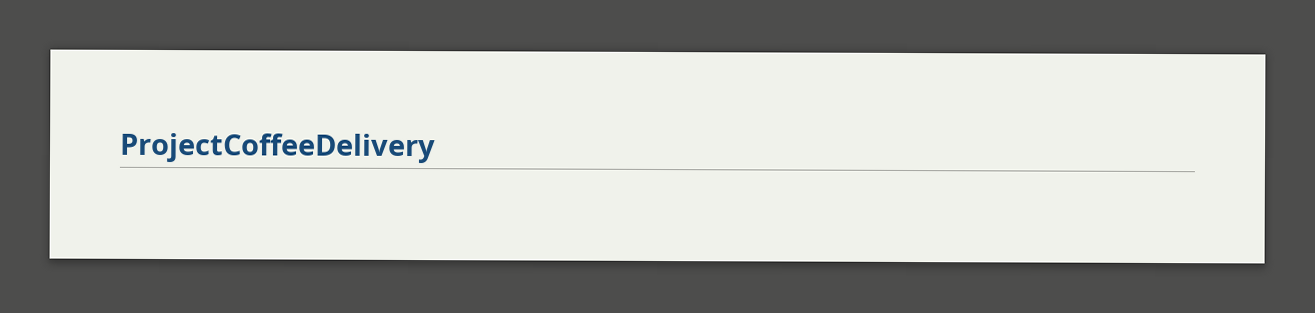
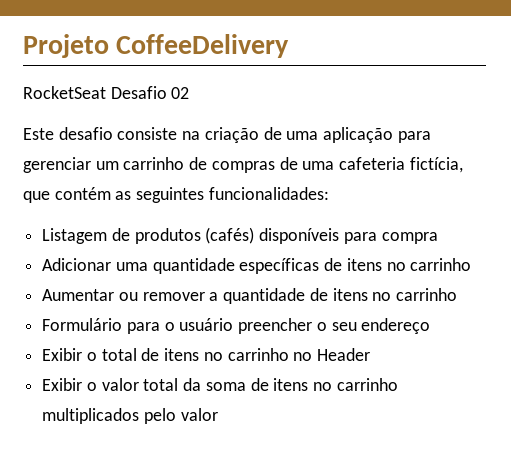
- ProjectCoffeeDelivery
+ Projeto CoffeeDelivery
+ RocketSeat Desafio 02
+ Este desafio consiste na criação de uma aplicação para gerenciar um carrinho de compras de uma cafeteria fictícia, que contém as seguintes funcionalidades:
+ Listagem de produtos (cafés) disponíveis para compra
+ Adicionar uma quantidade específicas de itens no carrinho
+ Aumentar ou remover a quantidade de itens no carrinho
+ Formulário para o usuário preencher o seu endereço
+ Exibir o total de itens no carrinho no Header
+ Exibir o valor total da soma de itens no carrinho multiplicados pelo valor

